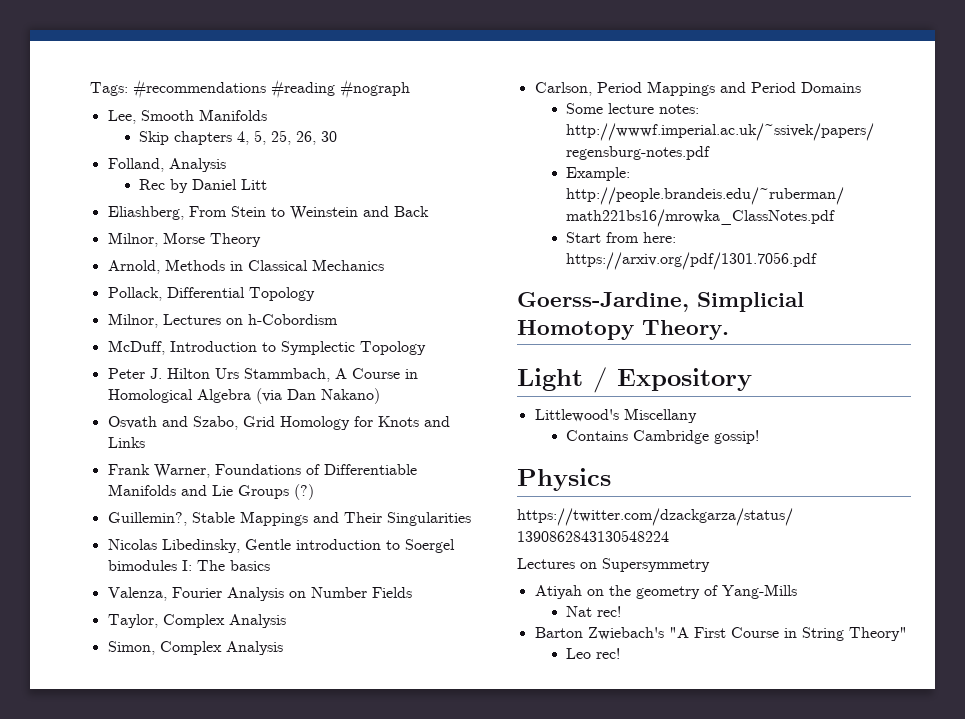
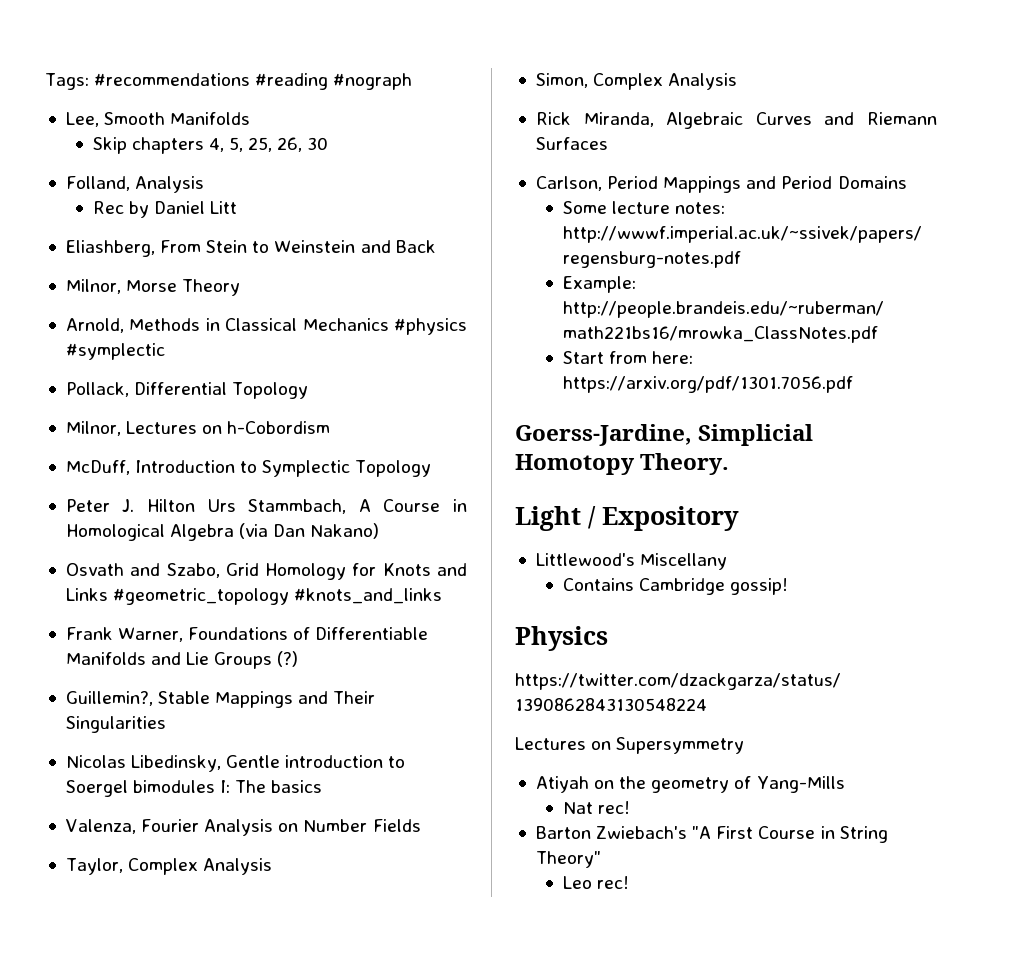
- Arnold, Methods in Classical Mechanics
+ Arnold, Methods in Classical Mechanics #physics #symplectic
- Osvath and Szabo, Grid Homology for Knots and Links
+ Osvath and Szabo, Grid Homology for Knots and Links #geometric_topology #knots_and_links
+ Rick Miranda, Algebraic Curves and Riemann Surfaces

